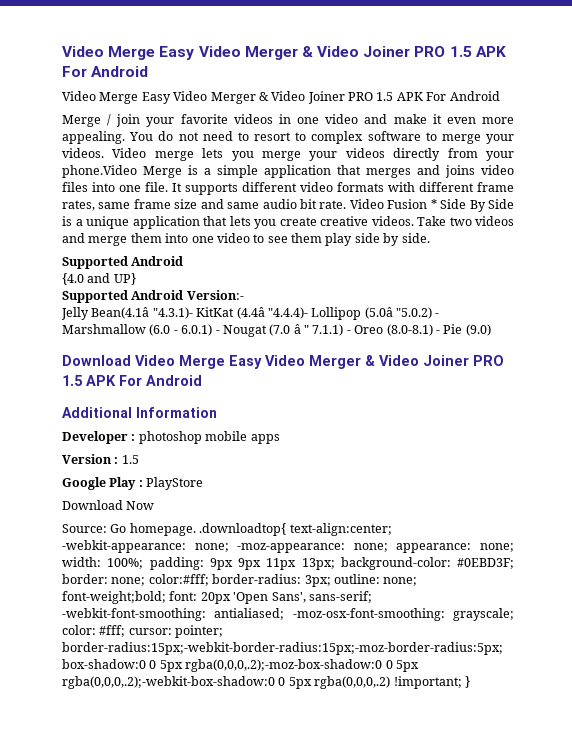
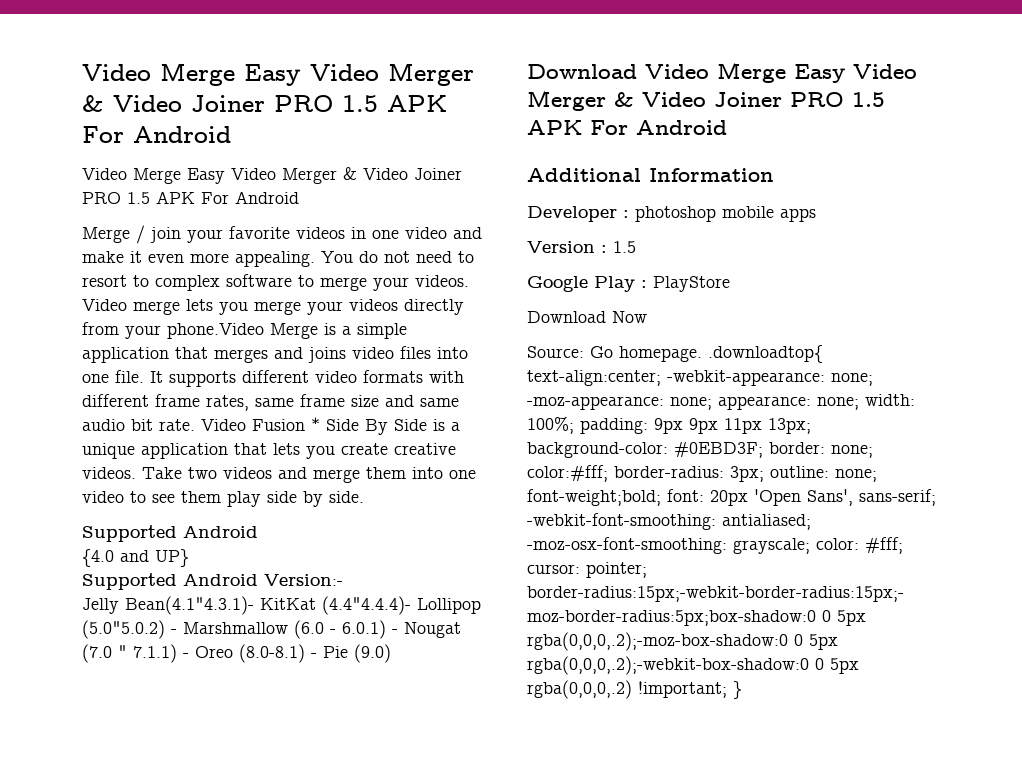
- Jelly Bean(4.1â "4.3.1)- KitKat (4.4â "4.4.4)- Lollipop (5.0â "5.0.2) - Marshmallow (6.0 - 6.0.1) - Nougat (7.0 â " 7.1.1) - Oreo (8.0-8.1) - Pie (9.0)
+ Jelly Bean(4.1"4.3.1)- KitKat (4.4"4.4.4)- Lollipop (5.0"5.0.2) - Marshmallow (6.0 - 6.0.1) - Nougat (7.0 " 7.1.1) - Oreo (8.0-8.1) - Pie (9.0)

